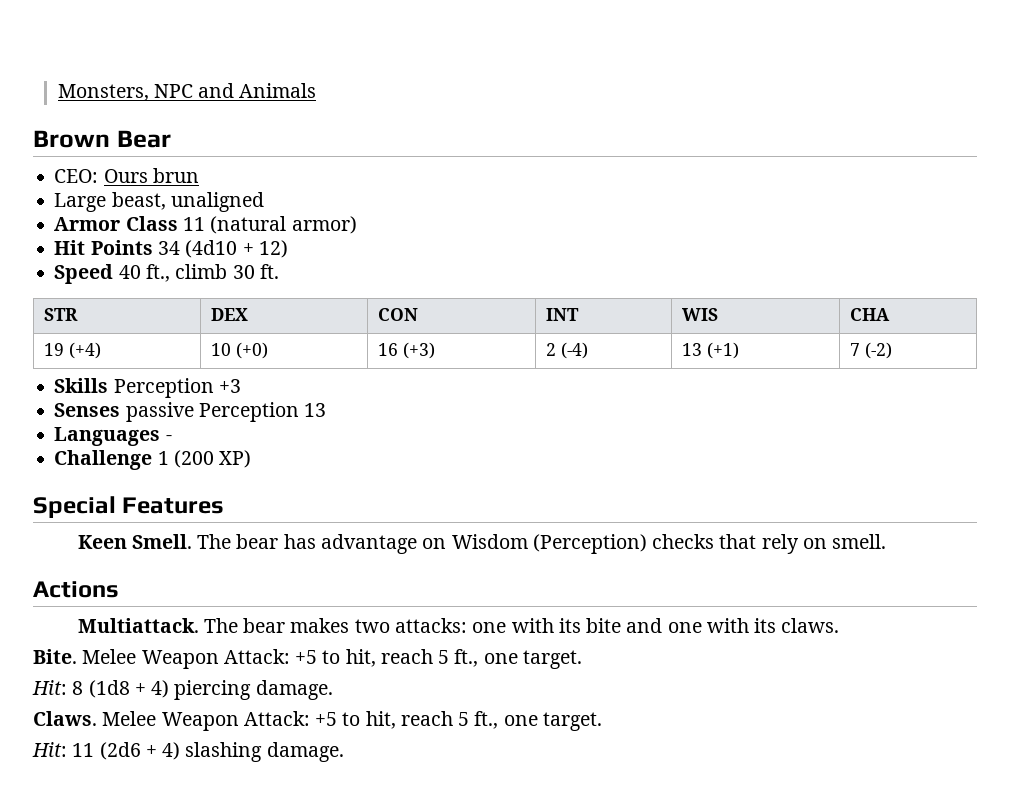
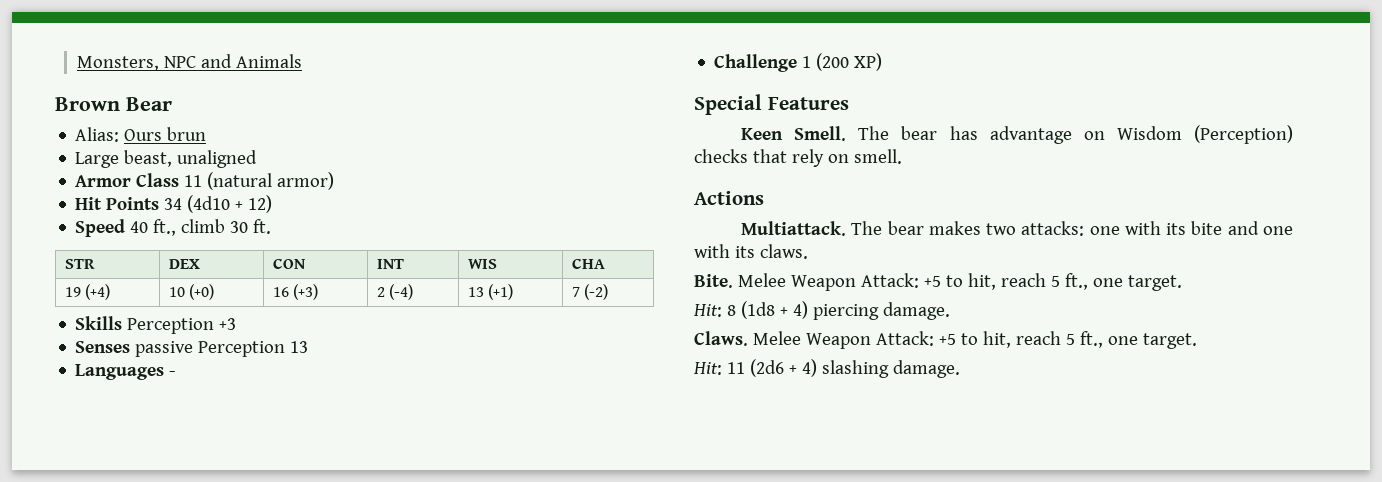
- CEO: Ours brun
+ Alias: Ours brun

